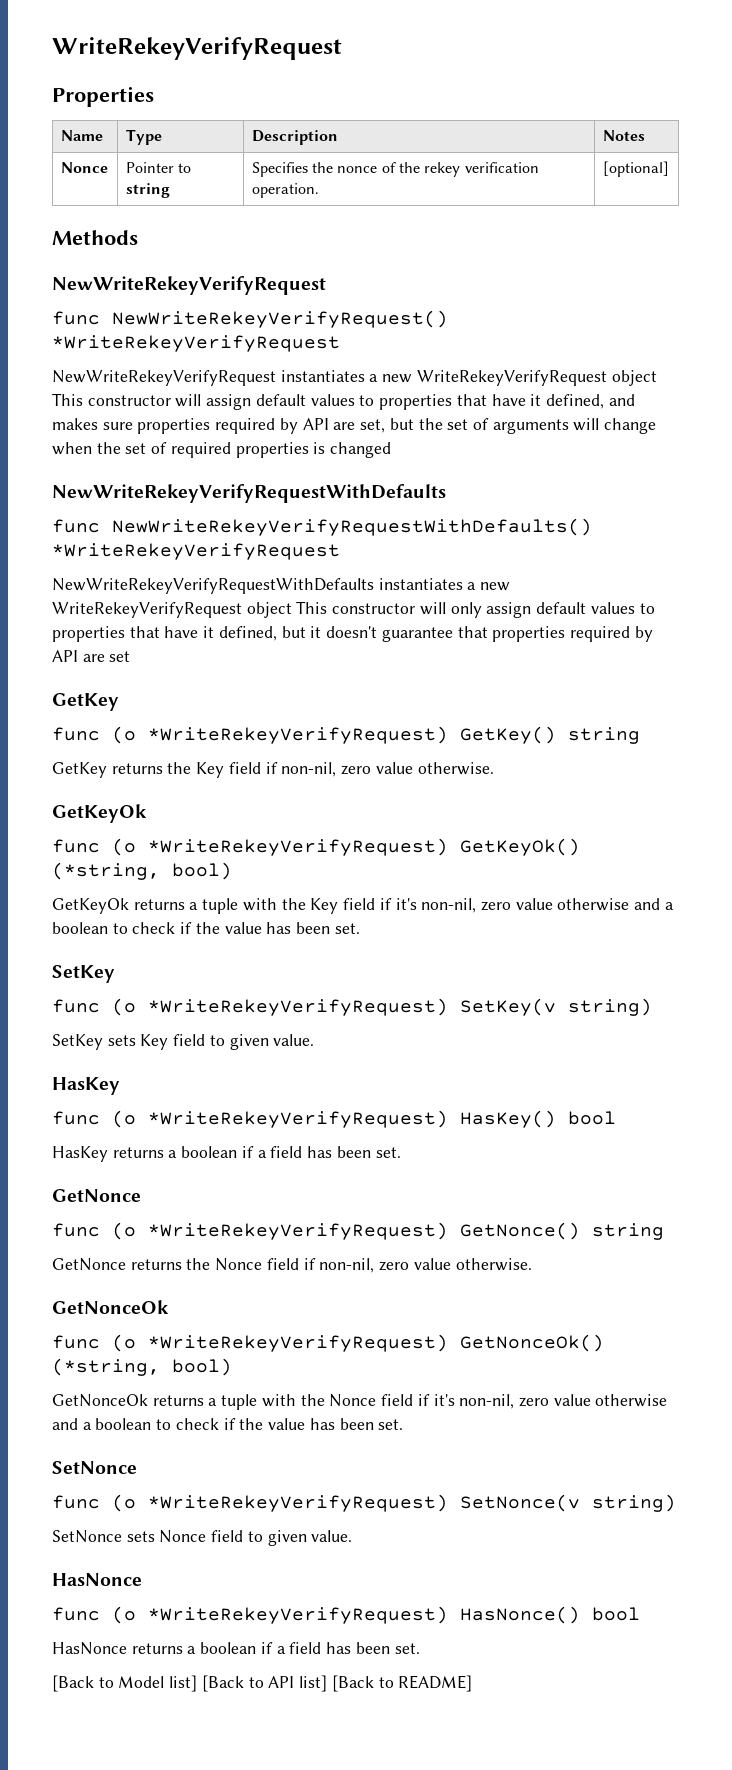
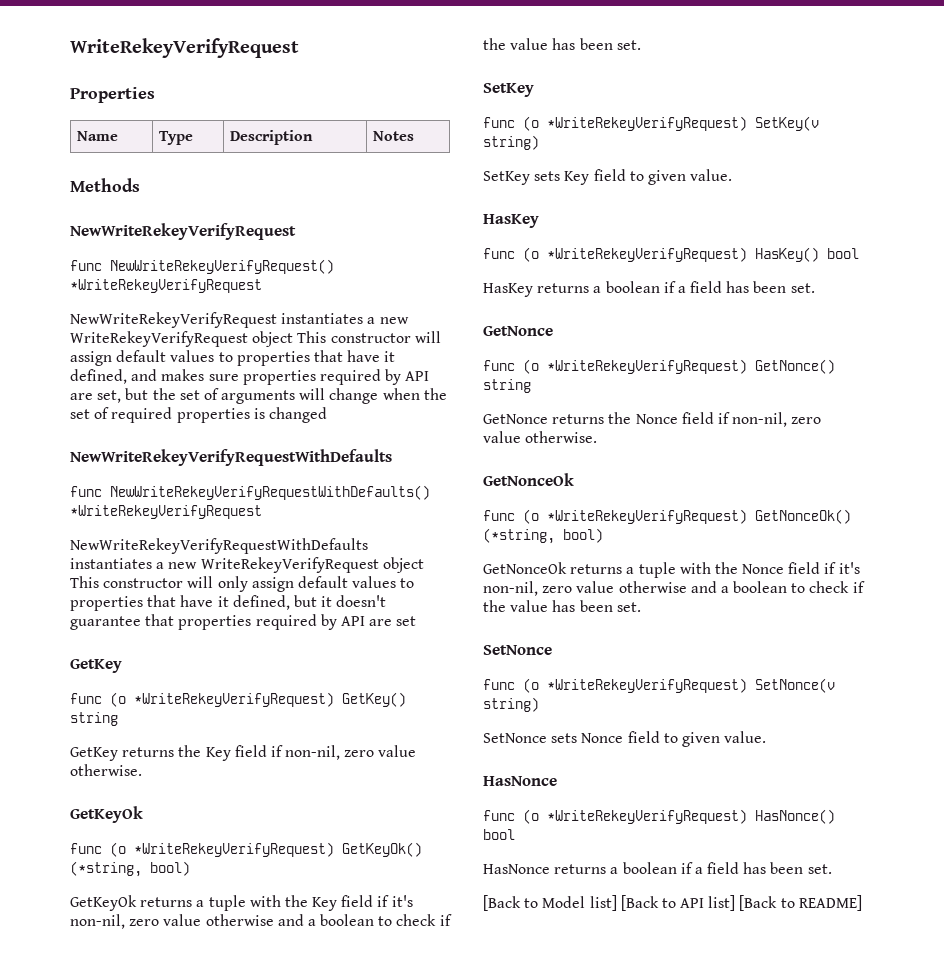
- Nonce | Pointer to string | Specifies the nonce of the rekey verification operation. | [optional]

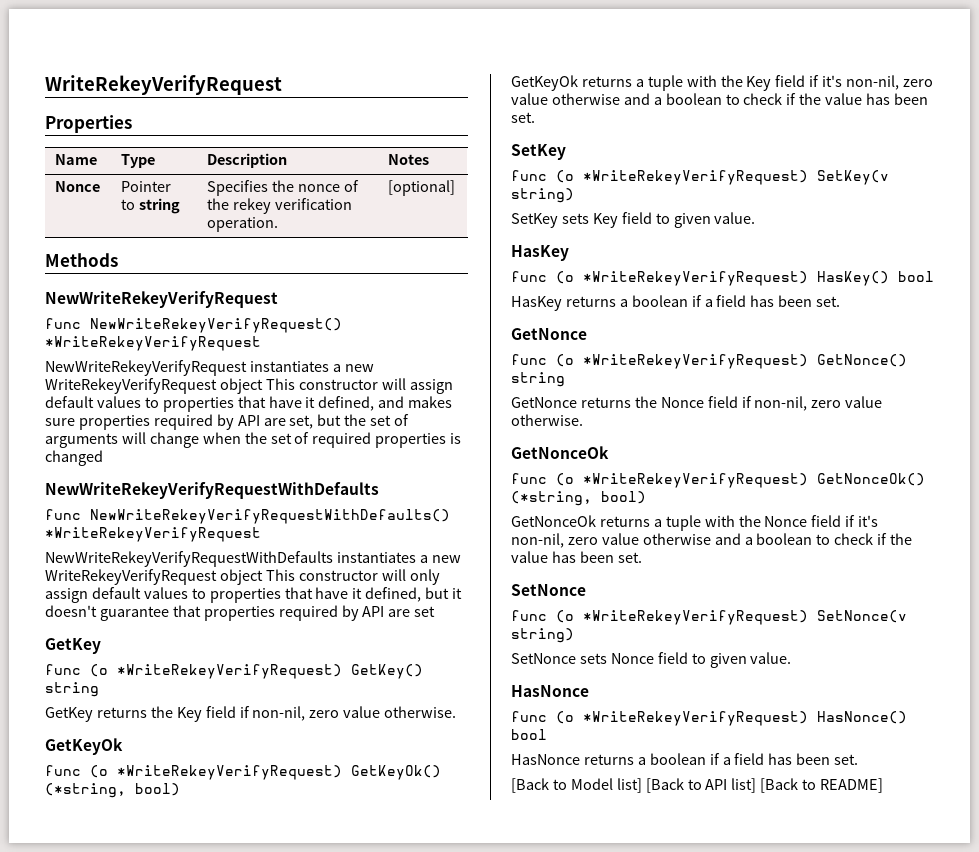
+ Nonce | Pointer to string | Specifies the nonce of the rekey verification operation. | [optional]

